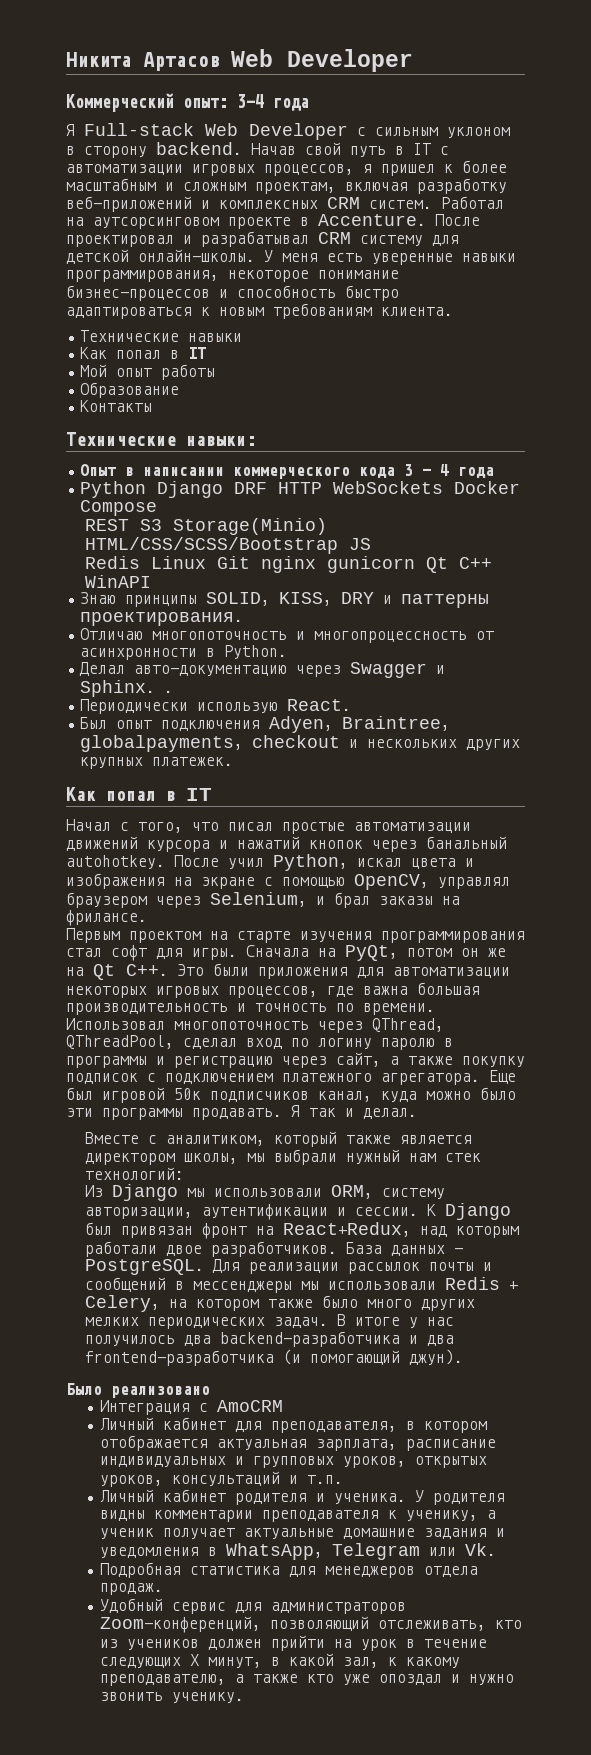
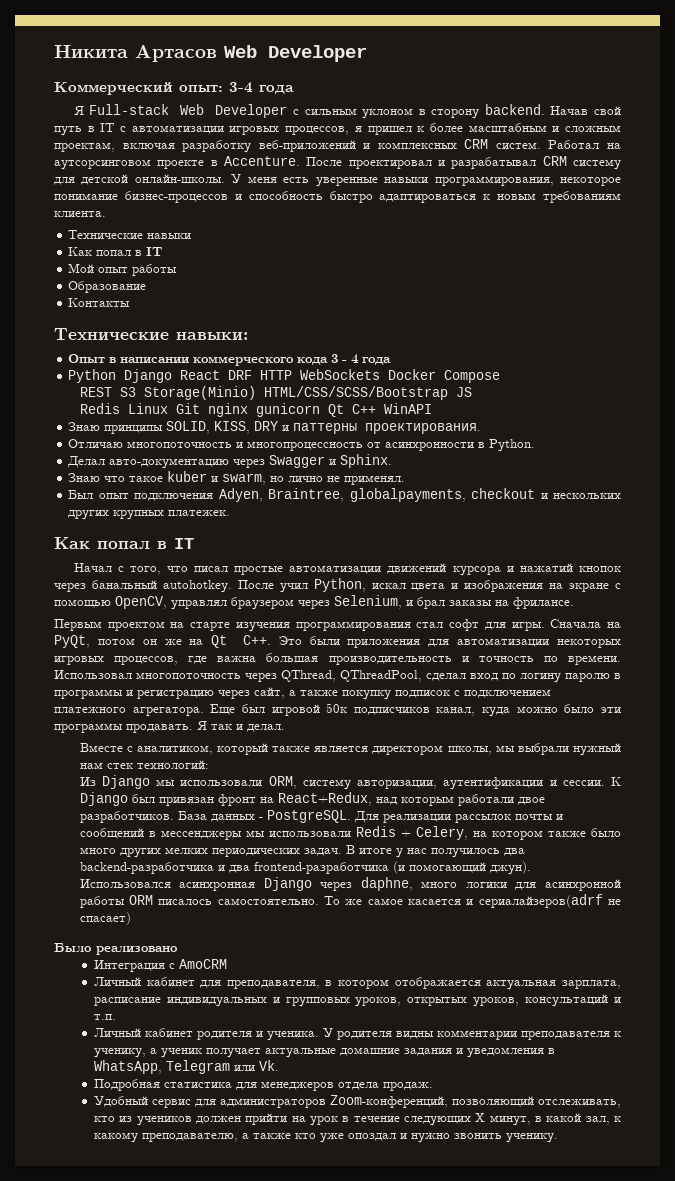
- Python Django DRF HTTP WebSockets Docker Compose
+ Python Django React DRF HTTP WebSockets Docker Compose
- Делал авто-документацию через Swagger и Sphinx. .
- Периодически использую React.
+ Делал авто-документацию через Swagger и Sphinx.
+ Знаю что такое kuber и swarm, но лично не применял.
+ Использовался асинхронная Django через daphne, много логики для асинхронной работы ORM писалось самостоятельно. То же самое касается и сериалайзеров(adrf не спасает)

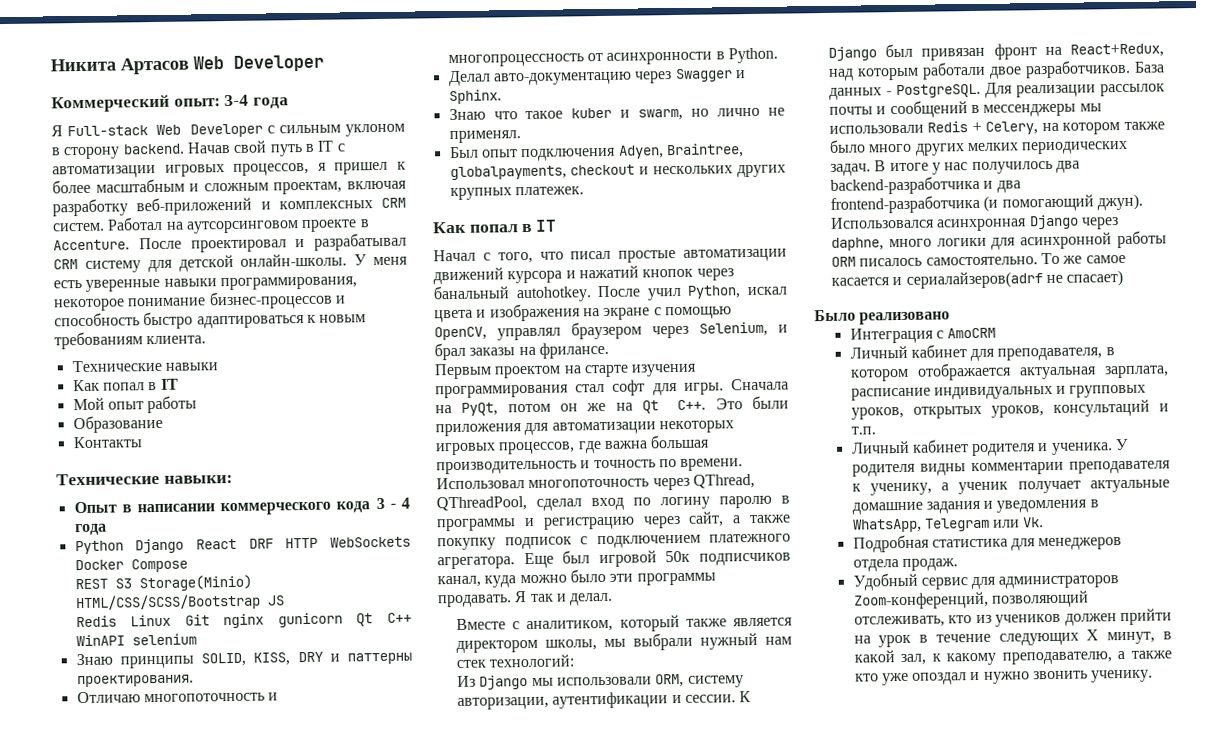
- Redis Linux Git nginx gunicorn Qt C++ WinAPI
+ Redis Linux Git nginx gunicorn Qt C++ WinAPI selenium

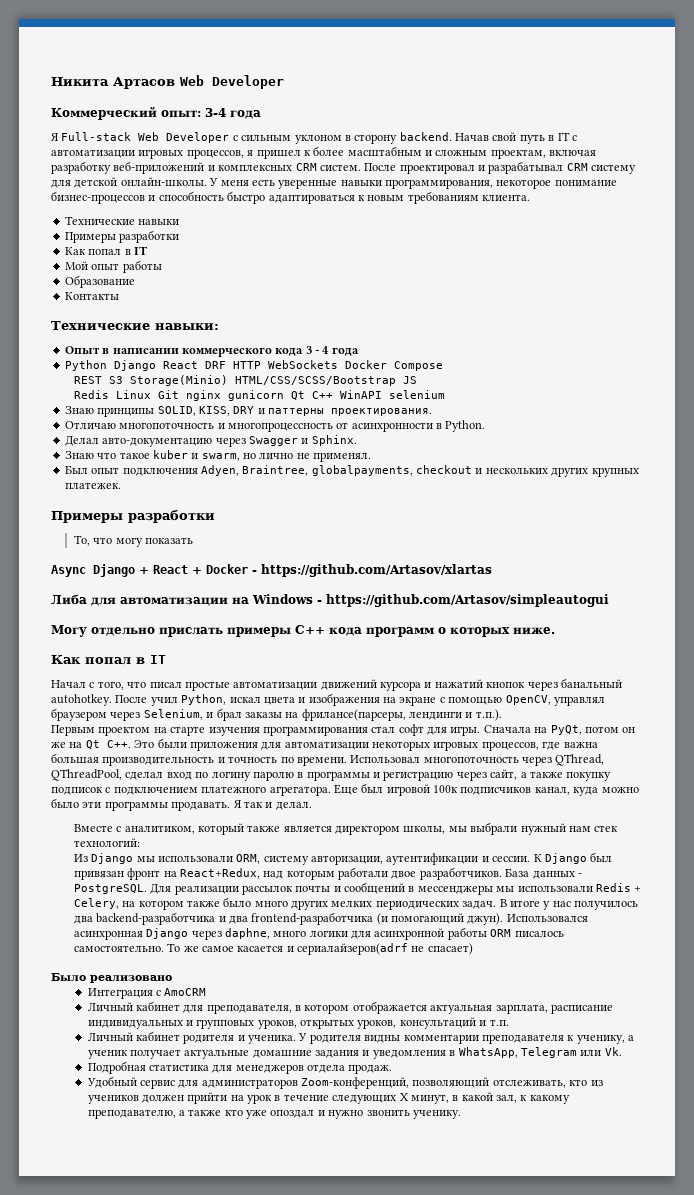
- Работал на аутсорсинговом проекте в Accenture.
  Технические навыки
+ Примеры разработки
  Был опыт подключения Adyen, Braintree, globalpayments, checkout и нескольких других крупных платежек.
+ Примеры разработки
+ То, что могу показать
+ Async Django + React + Docker - https://github.com/Artasov/xlartas
+ Либа для автоматизации на Windows - https://github.com/Artasov/simpleautogui
+ Могу отдельно прислать примеры C++ кода программ о которых ниже.
- После учил Python, искал цвета и изображения на экране с помощью OpenCV, управлял браузером через Selenium, и брал заказы на фрилансе.
+ После учил Python, искал цвета и изображения на экране с помощью OpenCV, управлял браузером через Selenium, и брал заказы на фрилансе(парсеры, лендинги и т.п.).
- Еще был игровой 50к подписчиков канал, куда можно было эти программы продавать.
+ Еще был игровой 100к подписчиков канал, куда можно было эти программы продавать.

